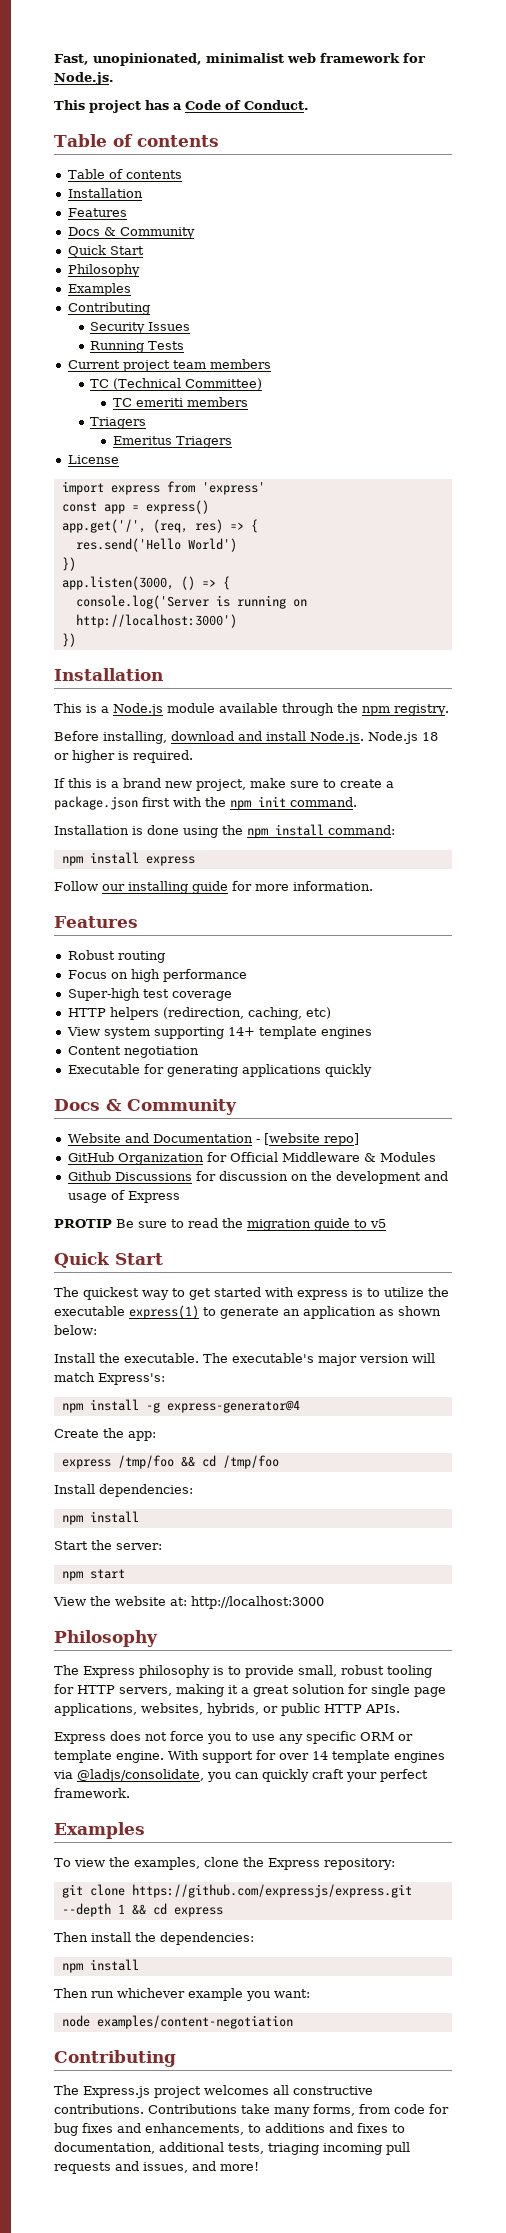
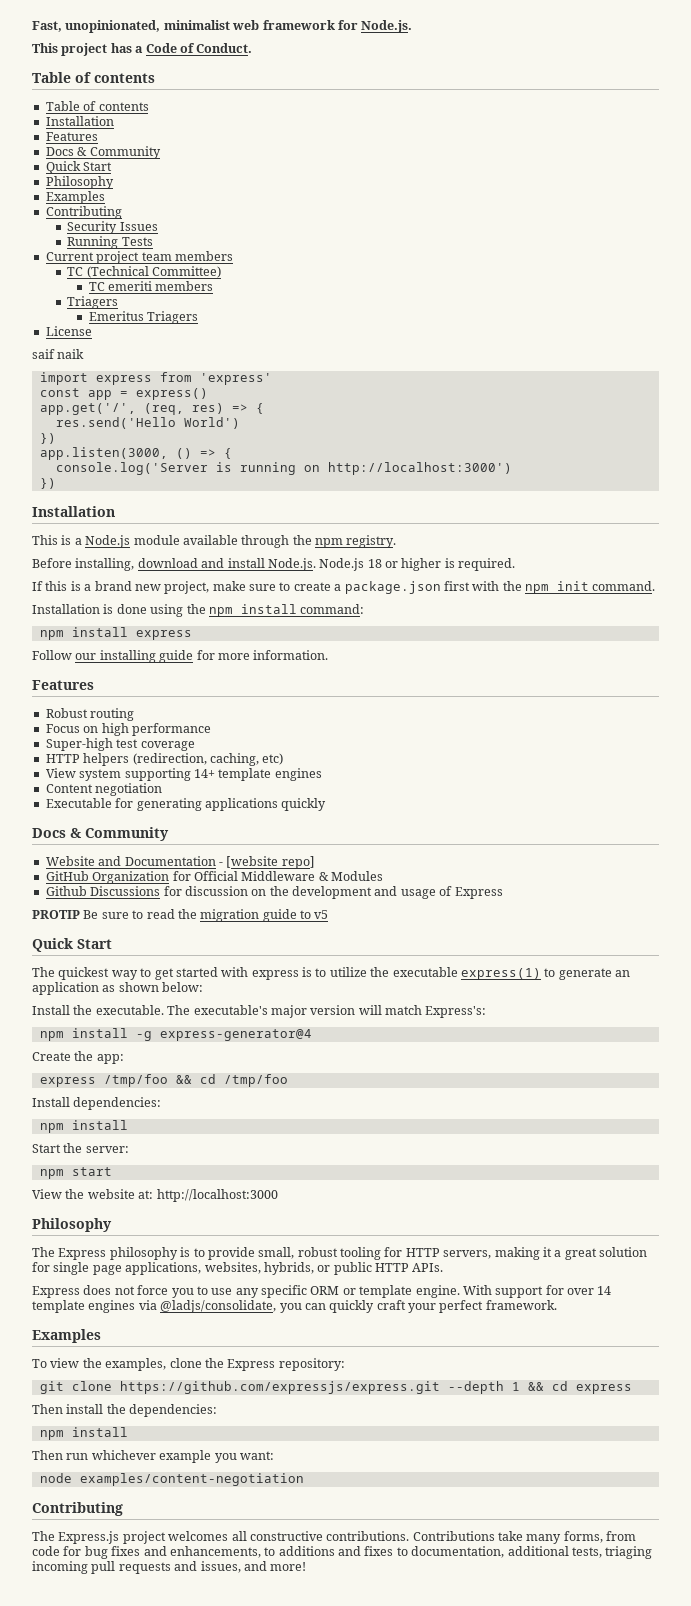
+ saif naik

